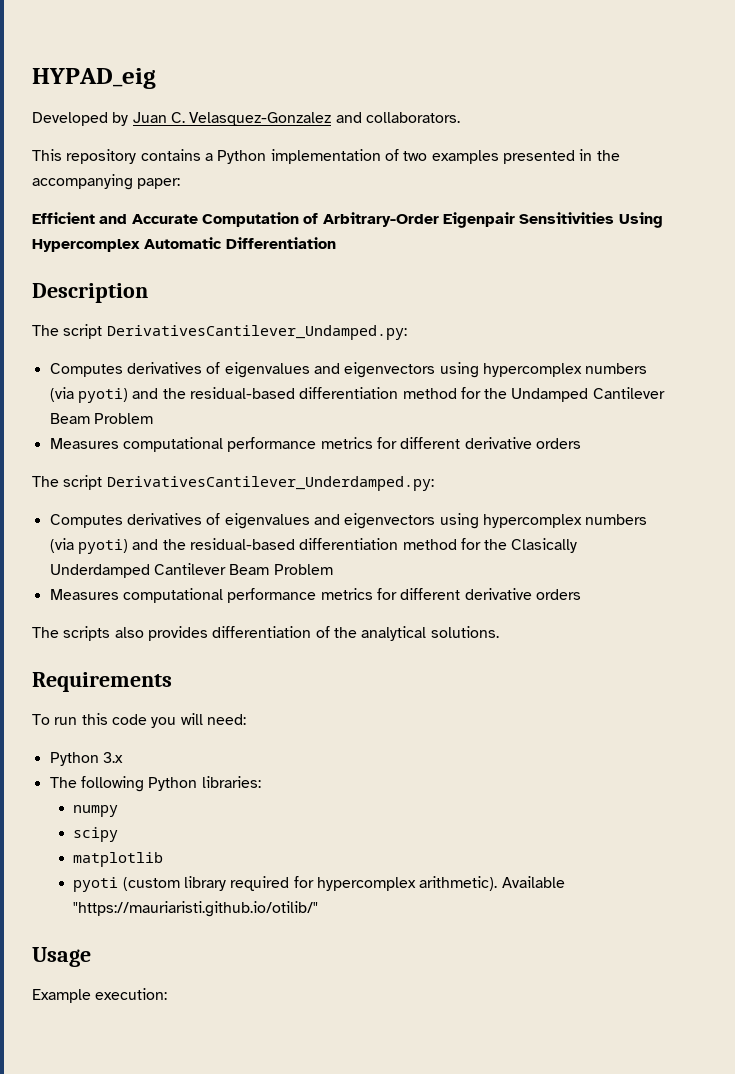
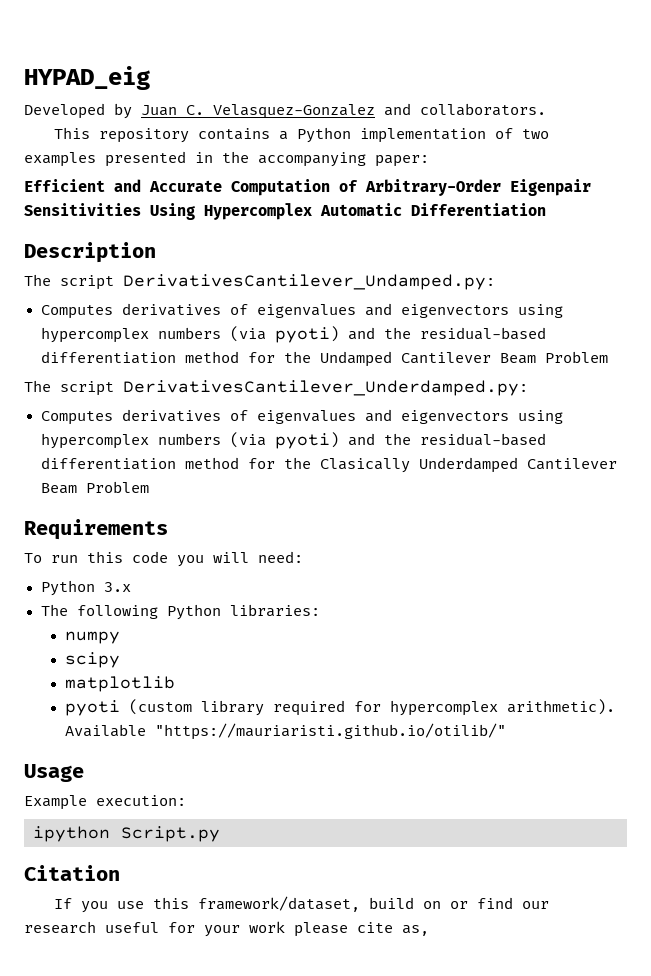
  Computes derivatives of eigenvalues and eigenvectors using hypercomplex numbers (via pyoti) and the residual-based differentiation method for the Undamped Cantilever Beam Problem
- Measures computational performance metrics for different derivative orders
  Computes derivatives of eigenvalues and eigenvectors using hypercomplex numbers (via pyoti) and the residual-based differentiation method for the Clasically Underdamped Cantilever Beam Problem
- Measures computational performance metrics for different derivative orders
- The scripts also provides differentiation of the analytical solutions.
+ ipython Script.py
+ Citation
+ If you use this framework/dataset, build on or find our research useful for your work please cite as,

